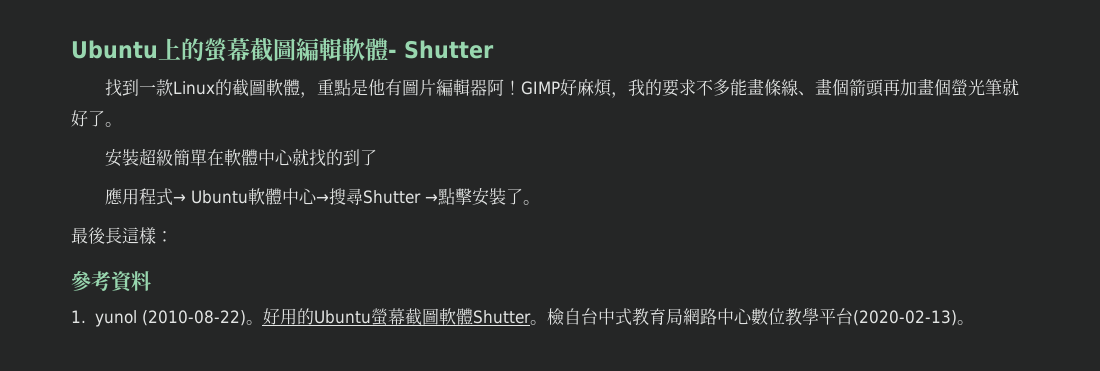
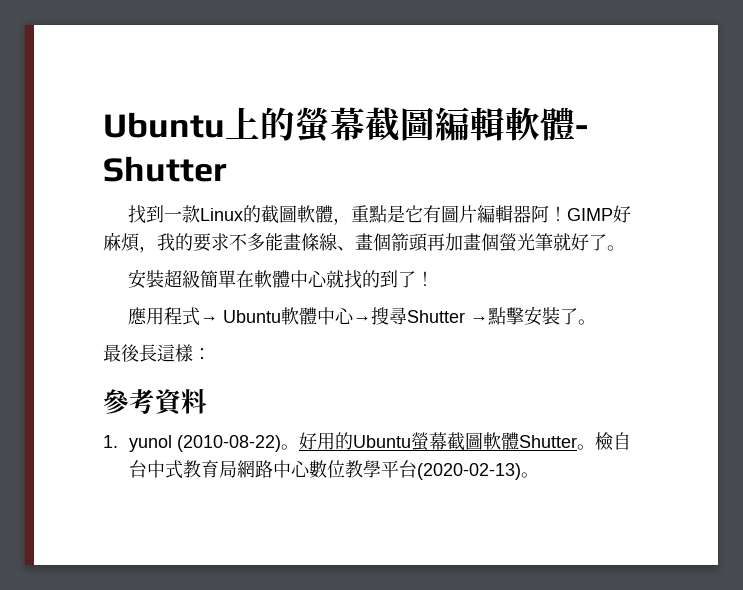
- 找到一款Linux的截圖軟體，重點是他有圖片編輯器阿！
+ 找到一款Linux的截圖軟體，重點是它有圖片編輯器阿！
- 安裝超級簡單在軟體中心就找的到了
+ 安裝超級簡單在軟體中心就找的到了！

